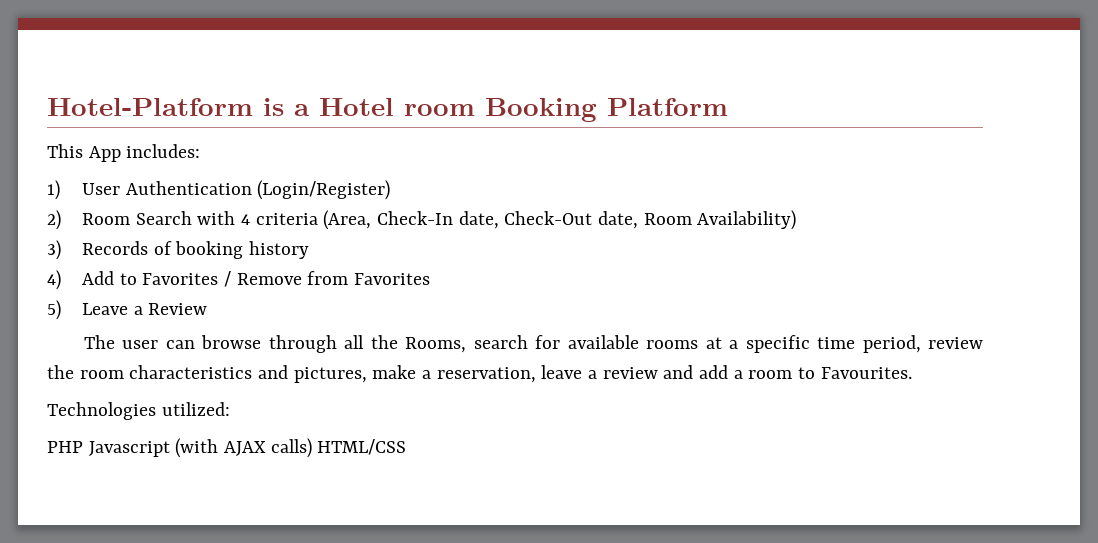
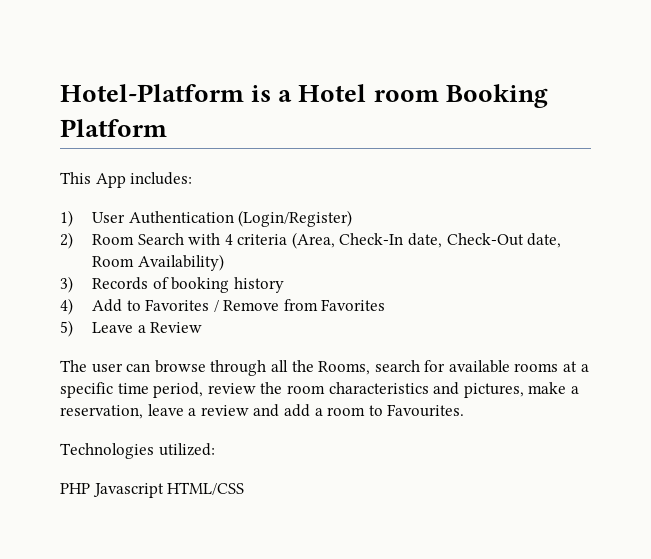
- PHP Javascript (with AJAX calls) HTML/CSS
+ PHP Javascript HTML/CSS

